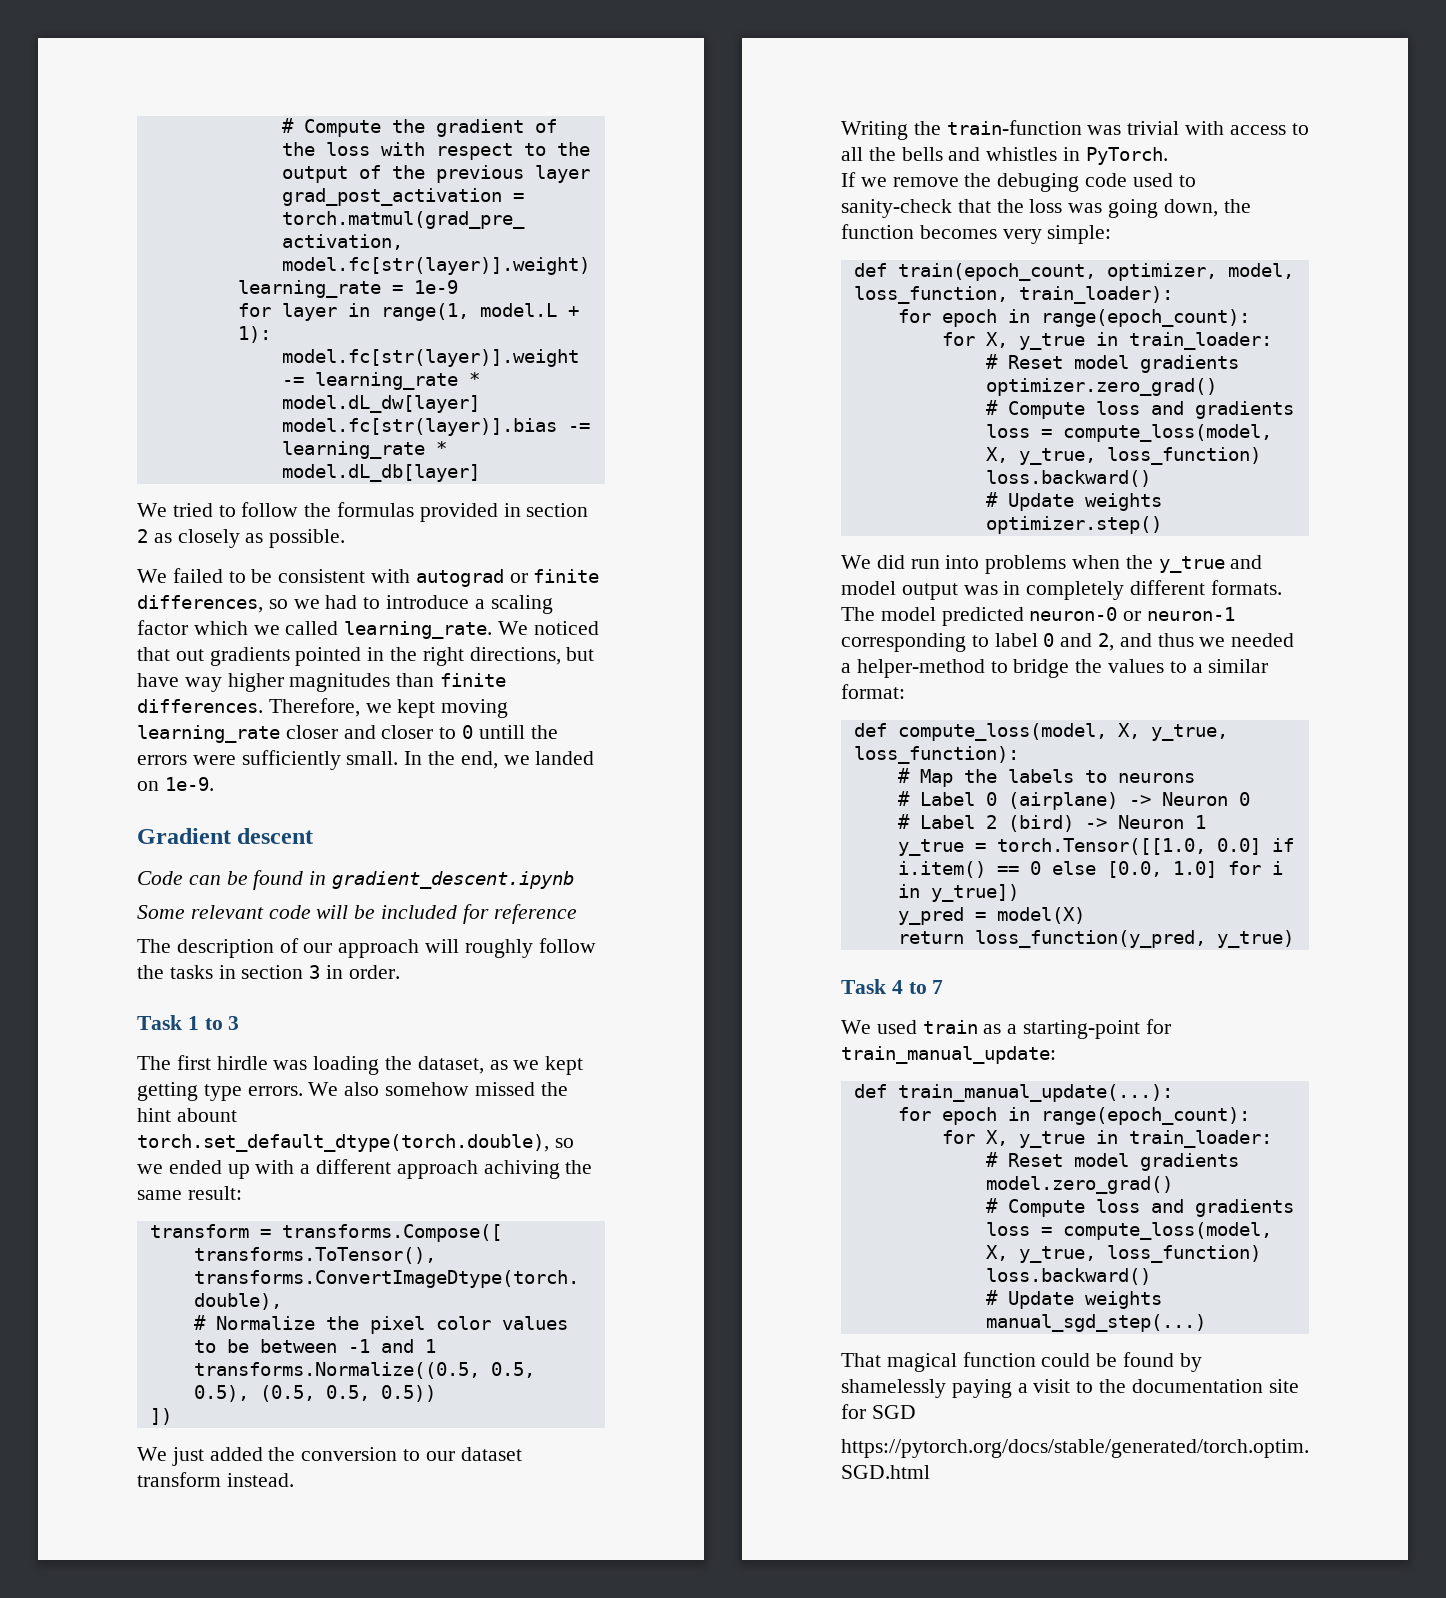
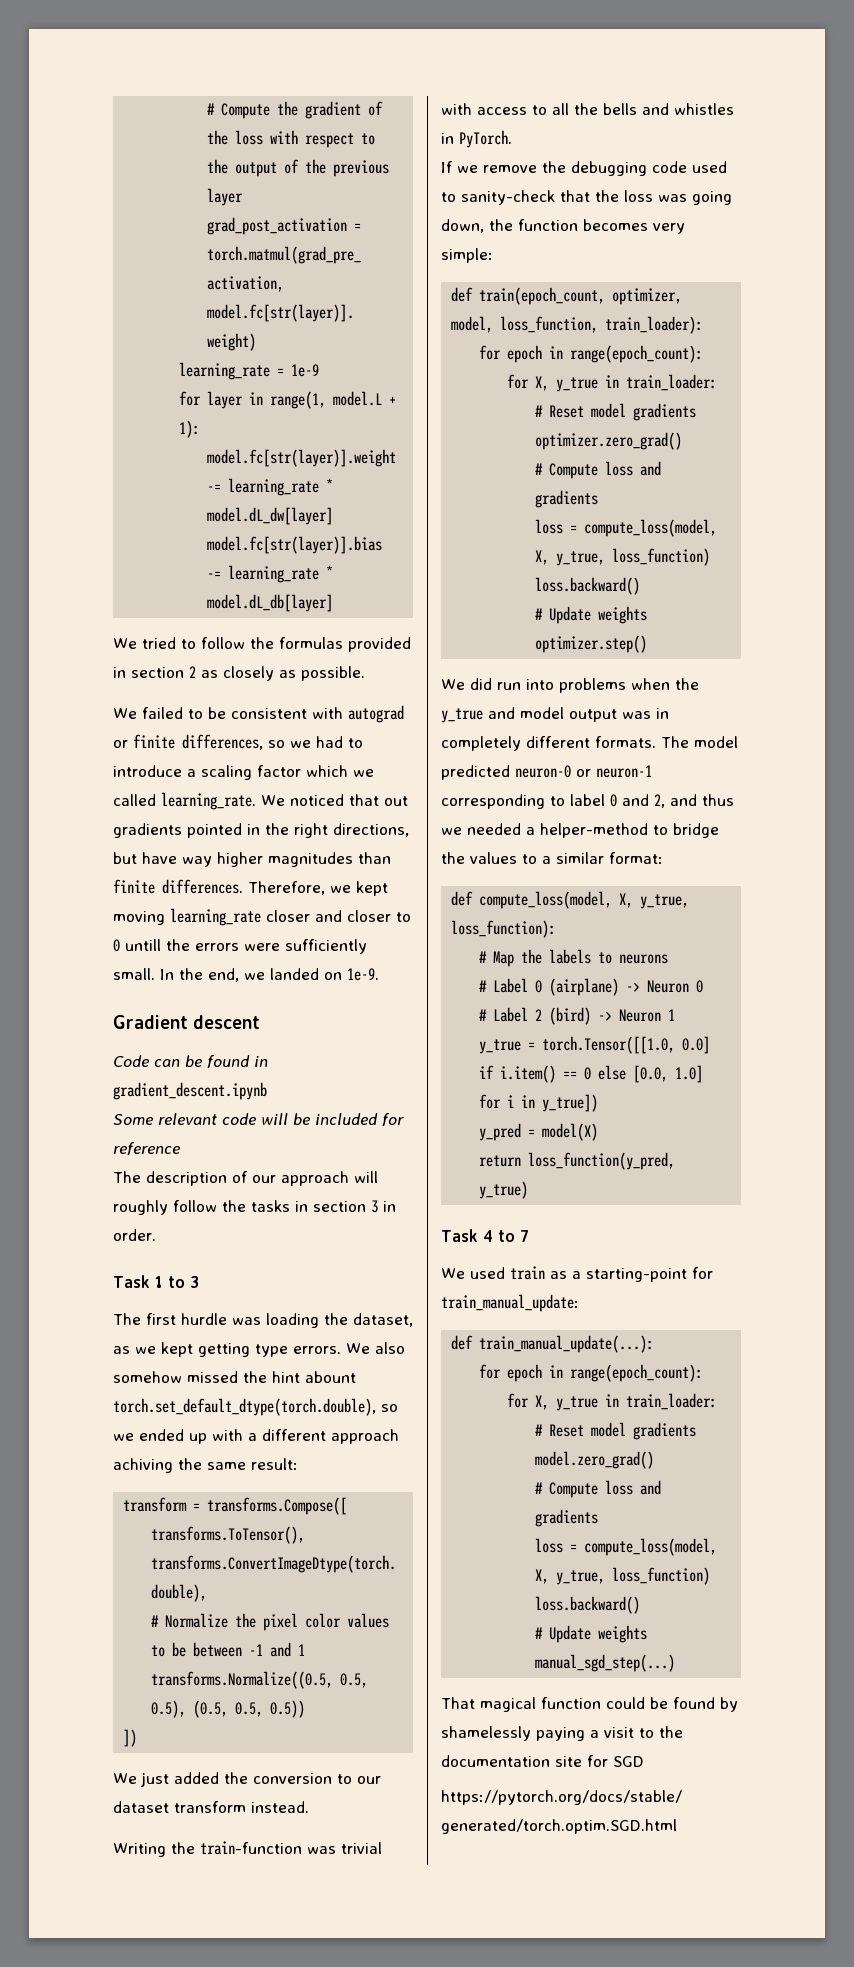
- The first hirdle was loading the dataset, as we kept getting type errors.
+ The first hurdle was loading the dataset, as we kept getting type errors.
- If we remove the debuging code used to sanity-check that the loss was going down, the function becomes very simple:
+ If we remove the debugging code used to sanity-check that the loss was going down, the function becomes very simple:

